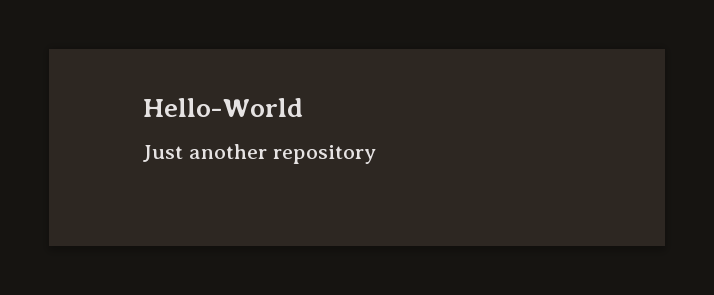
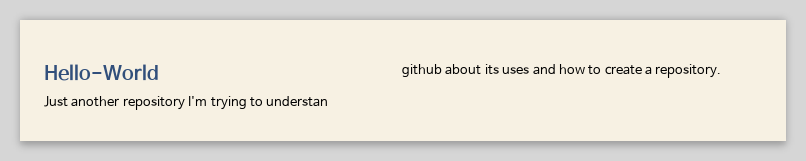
- Just another repository
+ Just another repository I'm trying to understan github about its uses and how to create a repository.

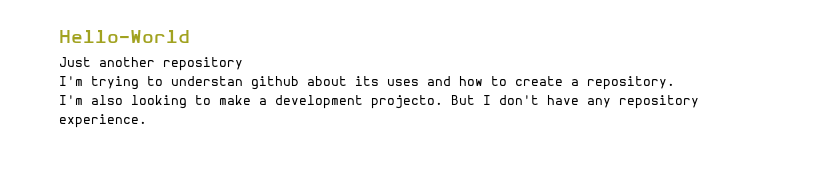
- Just another repository I'm trying to understan github about its uses and how to create a repository.
+ Just another repository
+ I'm trying to understan github about its uses and how to create a repository.
+ I'm also looking to make a development projecto. But I don't have any repository experience.

